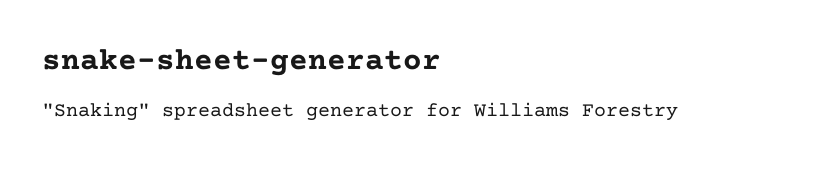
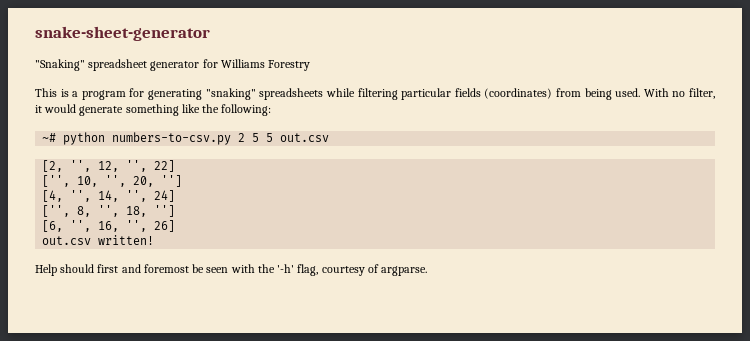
+ This is a program for generating "snaking" spreadsheets while filtering particular fields (coordinates) from being used. With no filter, it would generate something like the following:
+ ~# python numbers-to-csv.py 2 5 5 out.csv
+ [2, '', 12, '', 22]
+ ['', 10, '', 20, '']
+ [4, '', 14, '', 24]
+ ['', 8, '', 18, '']
+ [6, '', 16, '', 26]
+ out.csv written!
+ Help should first and foremost be seen with the '-h' flag, courtesy of argparse.

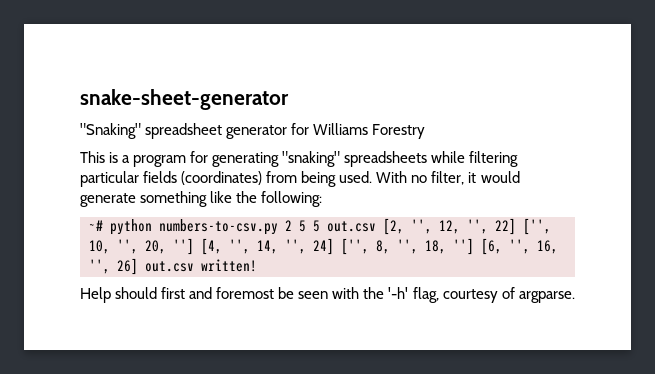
- ~# python numbers-to-csv.py 2 5 5 out.csv
- [2, '', 12, '', 22]
- ['', 10, '', 20, '']
- [4, '', 14, '', 24]
- ['', 8, '', 18, '']
- [6, '', 16, '', 26]
- out.csv written!
+ ~# python numbers-to-csv.py 2 5 5 out.csv [2, '', 12, '', 22] ['', 10, '', 20, ''] [4, '', 14, '', 24] ['', 8, '', 18, ''] [6, '', 16, '', 26] out.csv written!

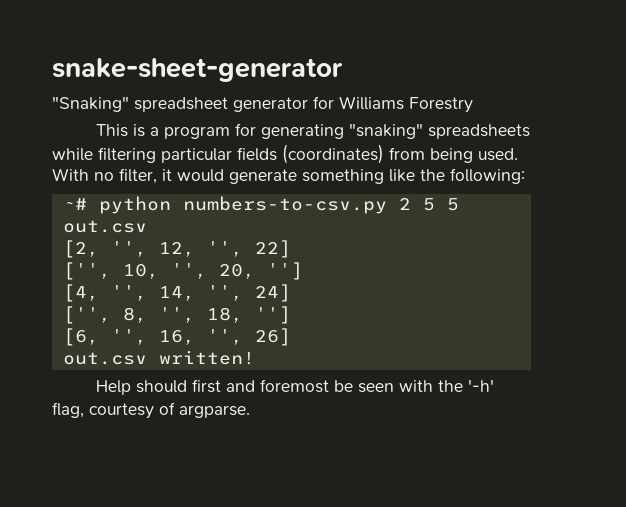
- ~# python numbers-to-csv.py 2 5 5 out.csv [2, '', 12, '', 22] ['', 10, '', 20, ''] [4, '', 14, '', 24] ['', 8, '', 18, ''] [6, '', 16, '', 26] out.csv written!
+ ~# python numbers-to-csv.py 2 5 5 out.csv
+ [2, '', 12, '', 22]
+ ['', 10, '', 20, '']
+ [4, '', 14, '', 24]
+ ['', 8, '', 18, '']
+ [6, '', 16, '', 26]
+ out.csv written!

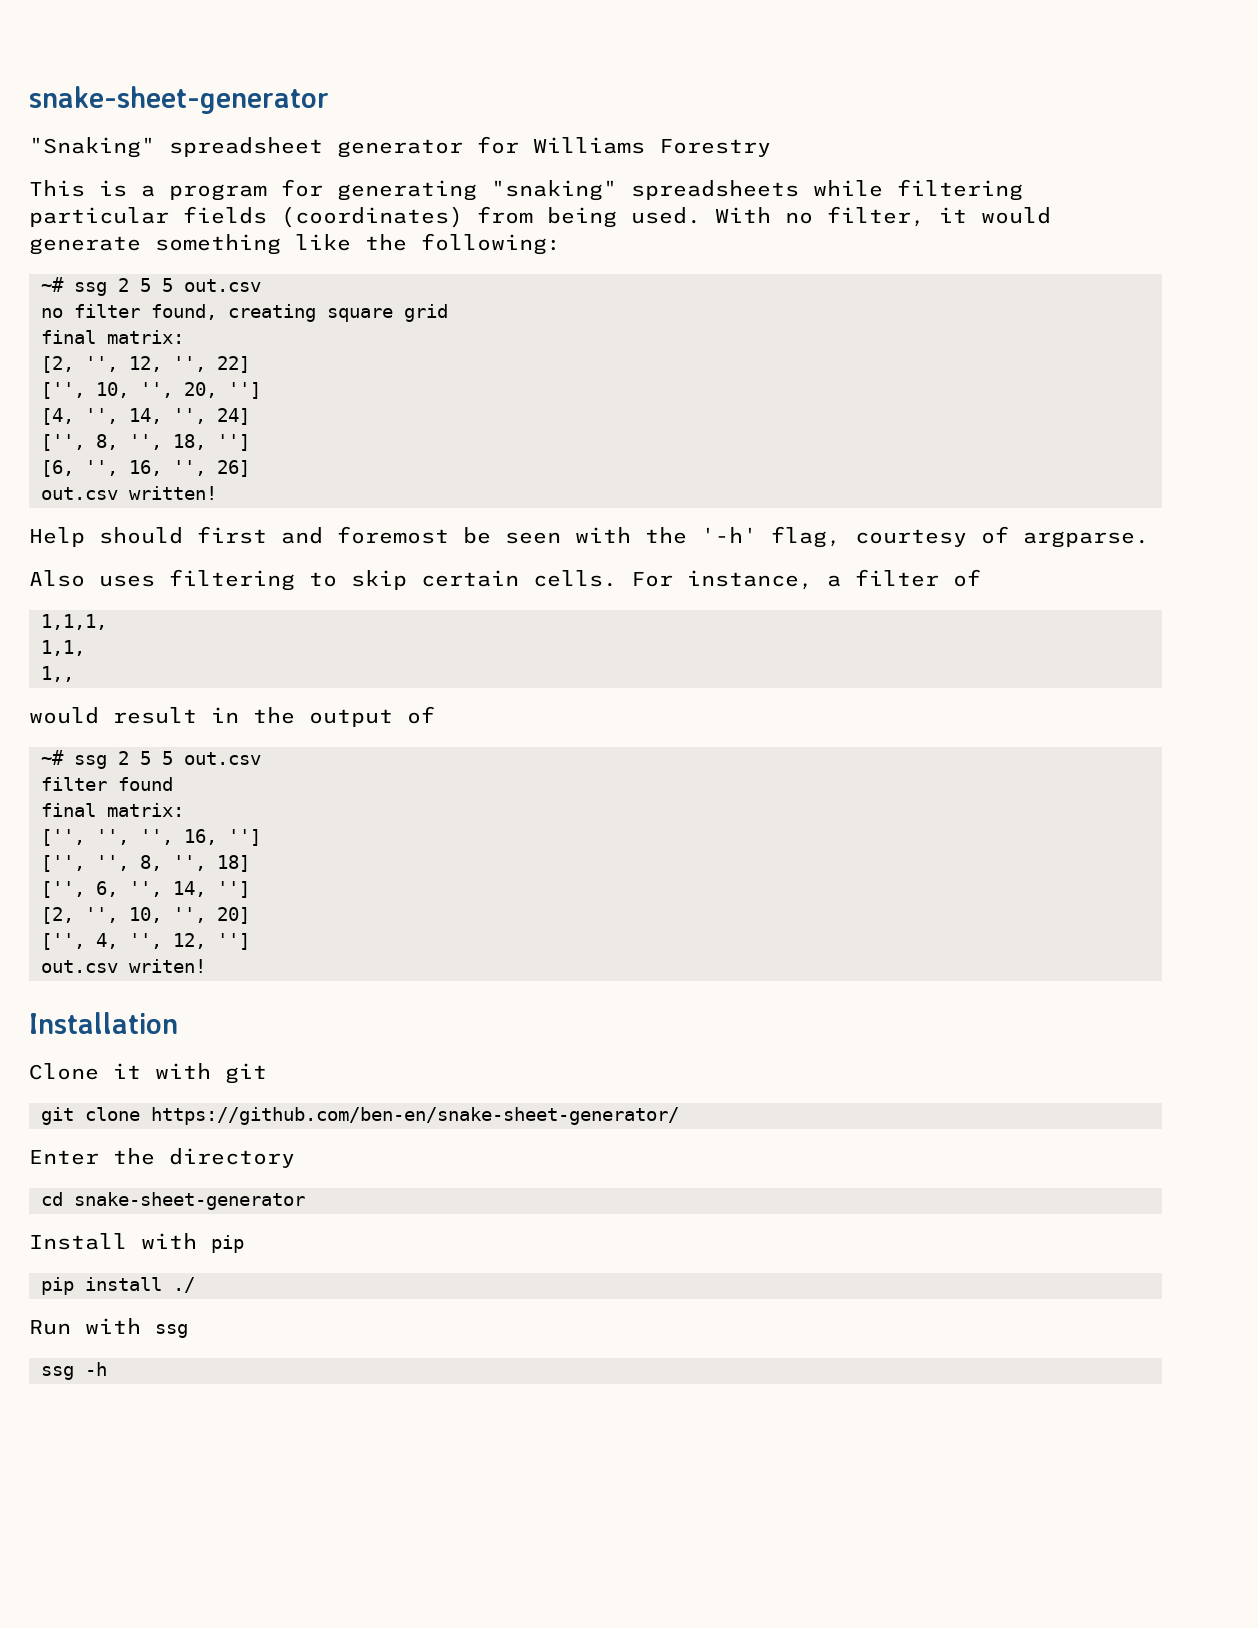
  With no filter, it would generate something like the following:
- ~# python numbers-to-csv.py 2 5 5 out.csv
+ ~# ssg 2 5 5 out.csv
+ no filter found, creating square grid
+ final matrix:
+ Also uses filtering to skip certain cells. For instance, a filter of
+ 1,1,1,
+ 1,1,
+ 1,,
+ would result in the output of
+ ~# ssg 2 5 5 out.csv
+ filter found
+ final matrix:
+ ['', '', '', 16, '']
+ ['', '', 8, '', 18]
+ ['', 6, '', 14, '']
+ [2, '', 10, '', 20]
+ ['', 4, '', 12, '']
+ out.csv writen!
+ Installation
+ Clone it with git
+ git clone https://github.com/ben-en/snake-sheet-generator/
+ Enter the directory
+ cd snake-sheet-generator
+ Install with pip
+ pip install ./
+ Run with ssg
+ ssg -h

